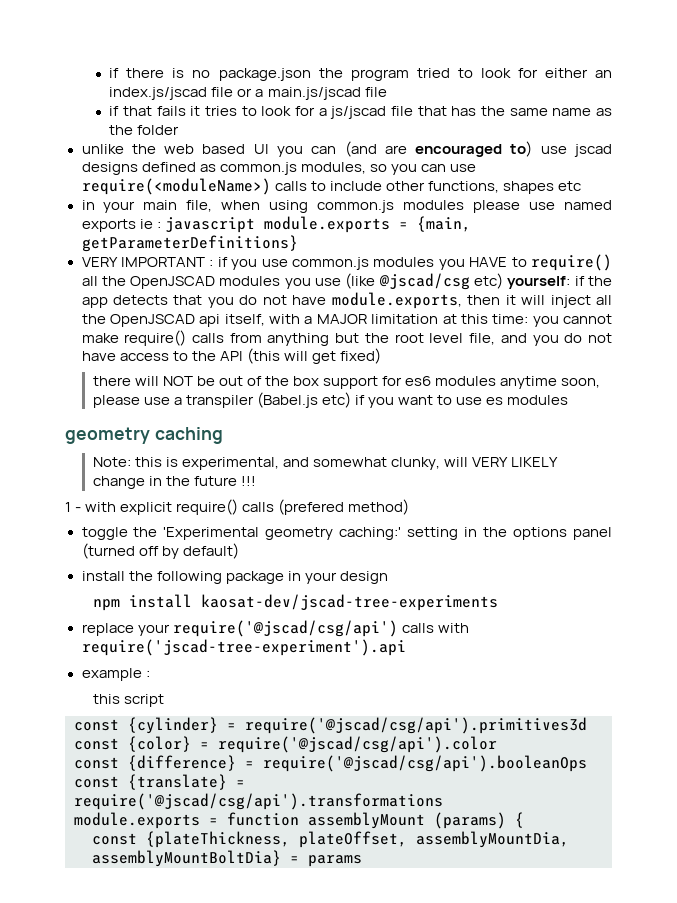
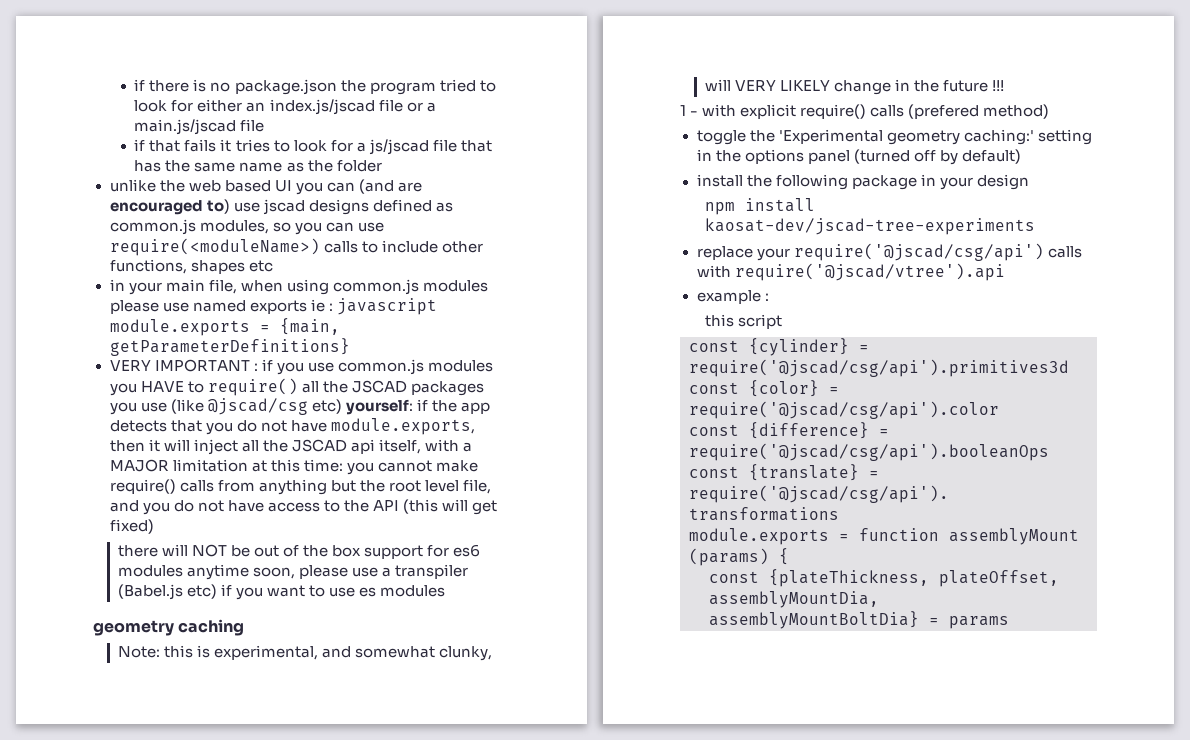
- if you use common.js modules you HAVE to require() all the OpenJSCAD modules you use (like @jscad/csg etc) yourself:
+ if you use common.js modules you HAVE to require() all the JSCAD packages you use (like @jscad/csg etc) yourself:
- if the app detects that you do not have module.exports, then it will inject all the OpenJSCAD api itself, with a MAJOR limitation at this time:
+ if the app detects that you do not have module.exports, then it will inject all the JSCAD api itself, with a MAJOR limitation at this time:
- replace your require('@jscad/csg/api') calls with require('jscad-tree-experiment').api
+ replace your require('@jscad/csg/api') calls with require('@jscad/vtree').api

